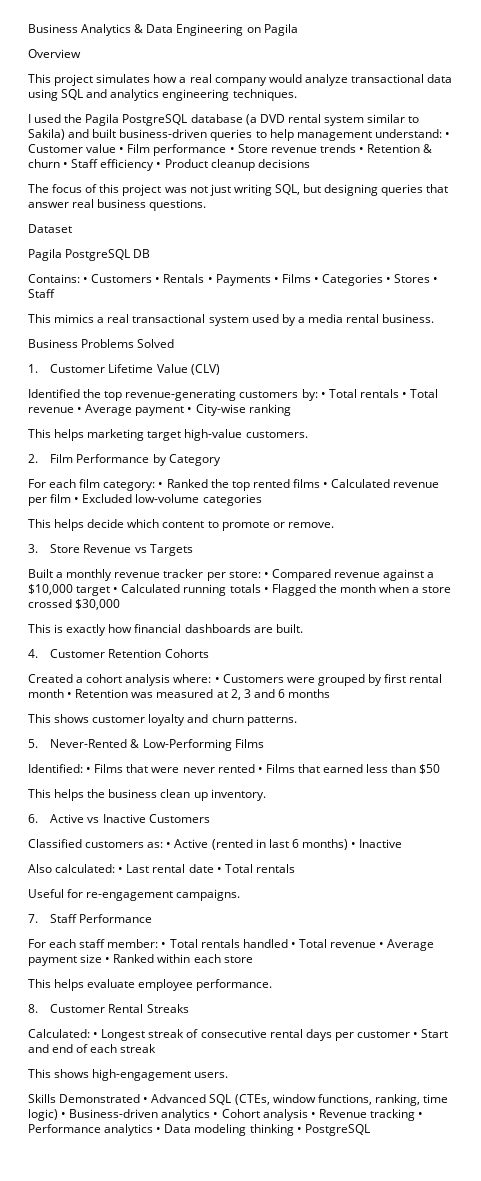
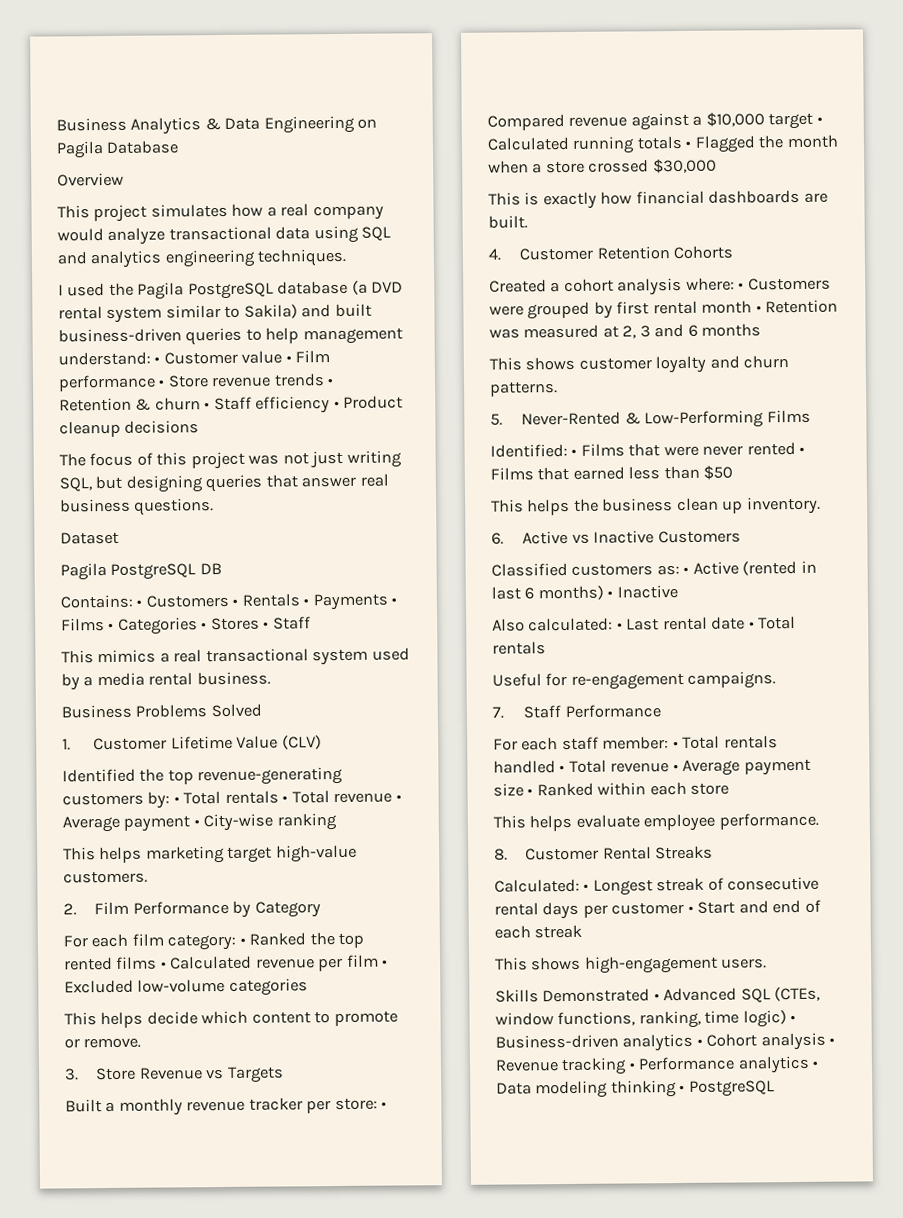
- Business Analytics & Data Engineering on Pagila
+ Business Analytics & Data Engineering on Pagila Database

